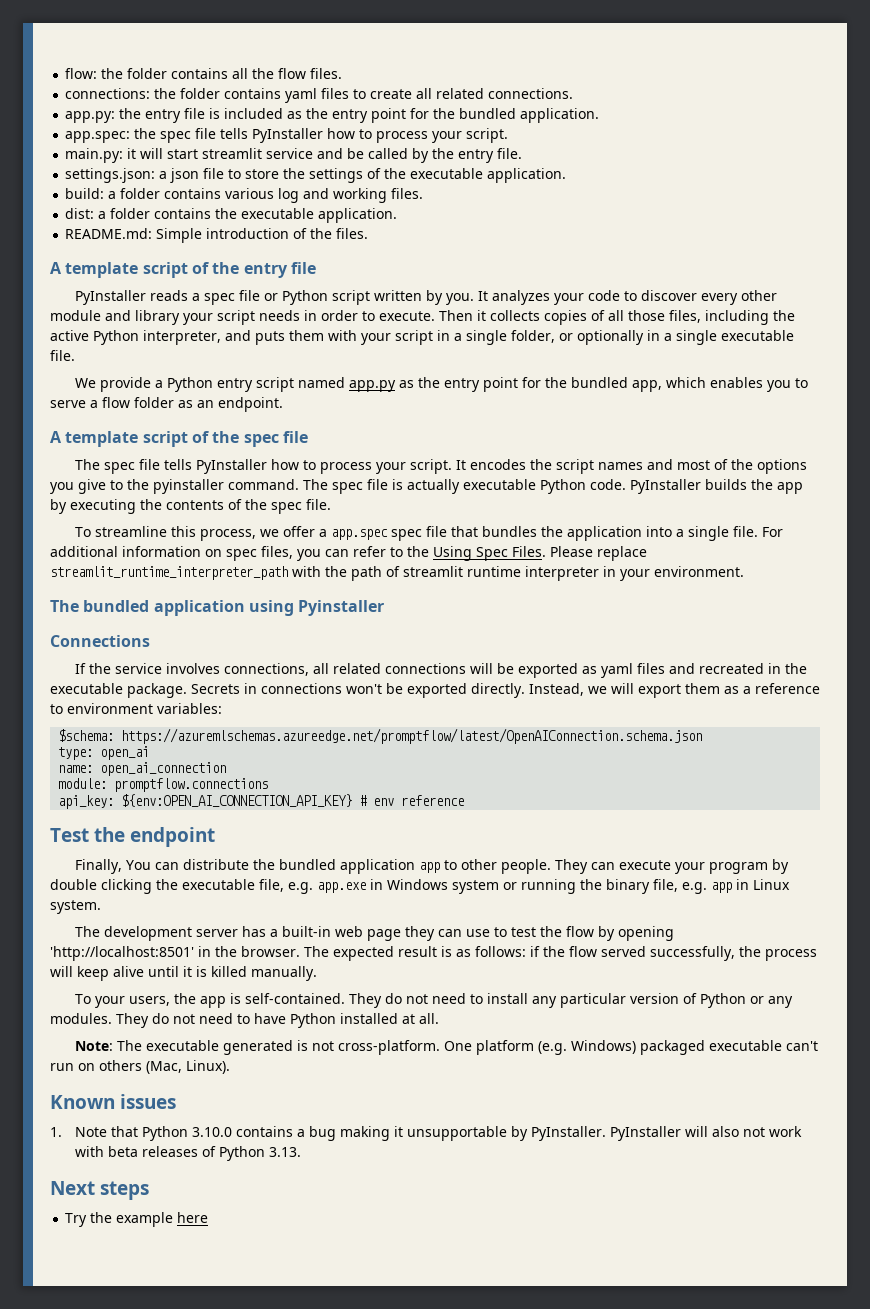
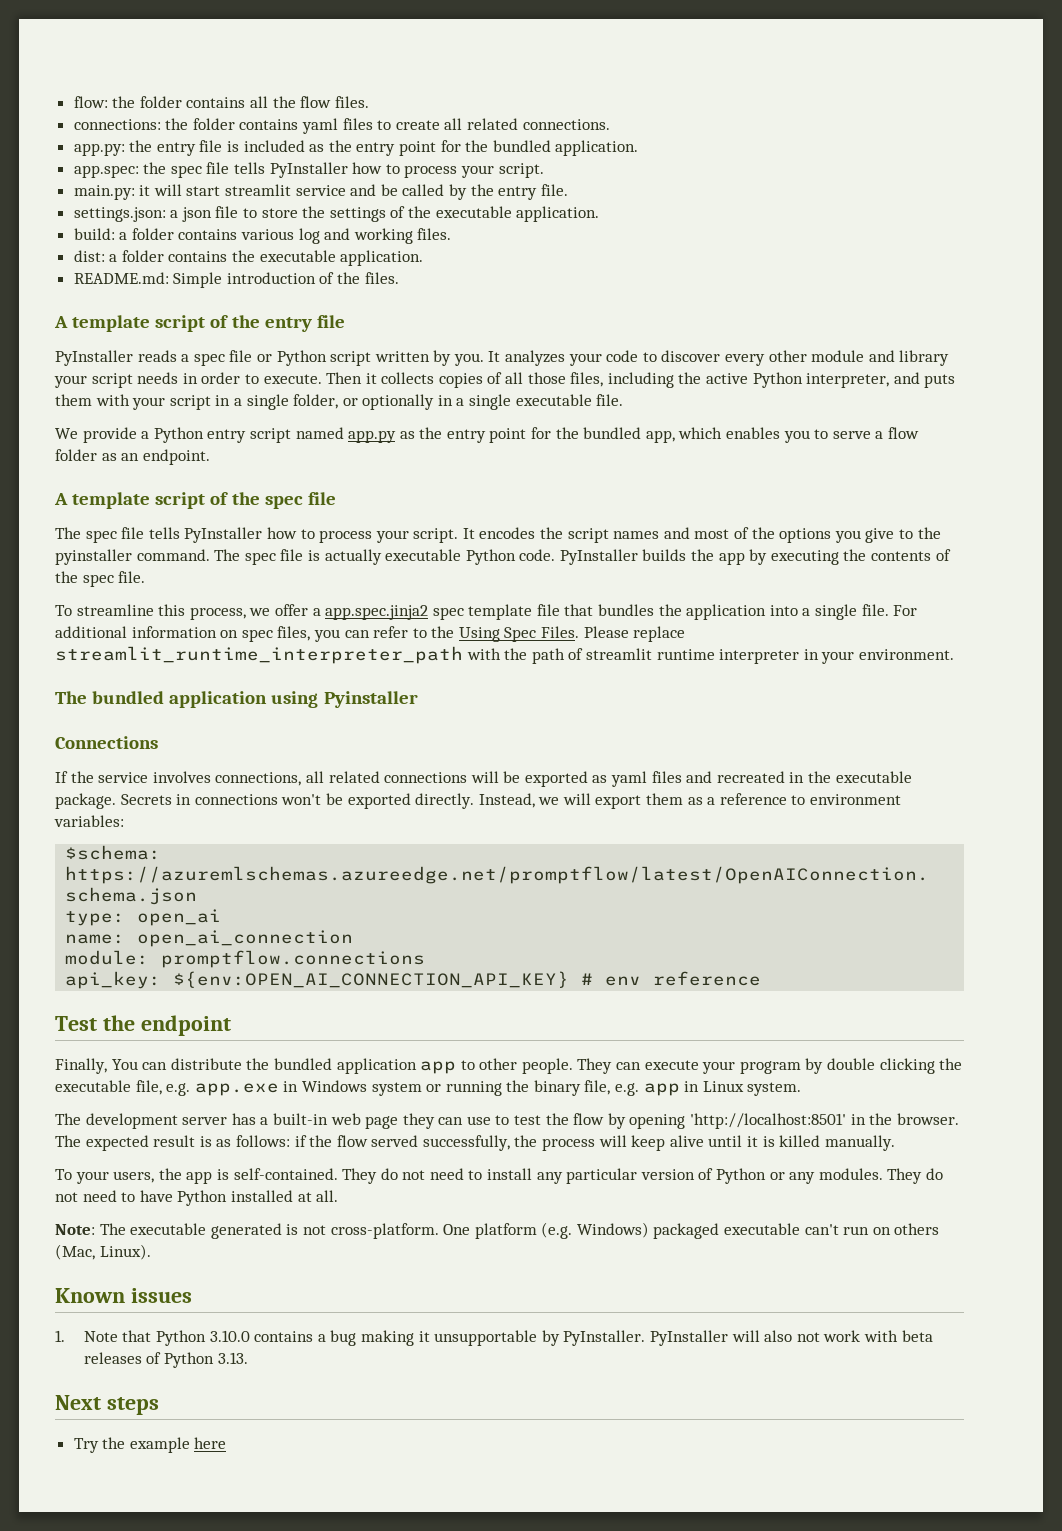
- To streamline this process, we offer a app.spec spec file that bundles the application into a single file.
+ To streamline this process, we offer a app.spec.jinja2 spec template file that bundles the application into a single file.

